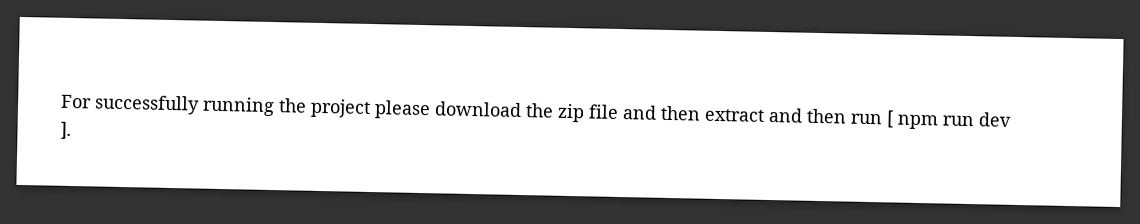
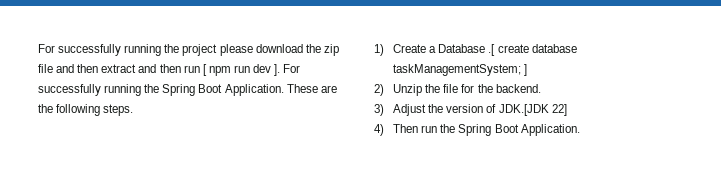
+ For successfully running the Spring Boot Application. These are the following steps.
+ 1) Create a Database .[ create database taskManagementSystem; ]
+ 2) Unzip the file for the backend.
+ 3) Adjust the version of JDK.[JDK 22]
+ 4) Then run the Spring Boot Application.

